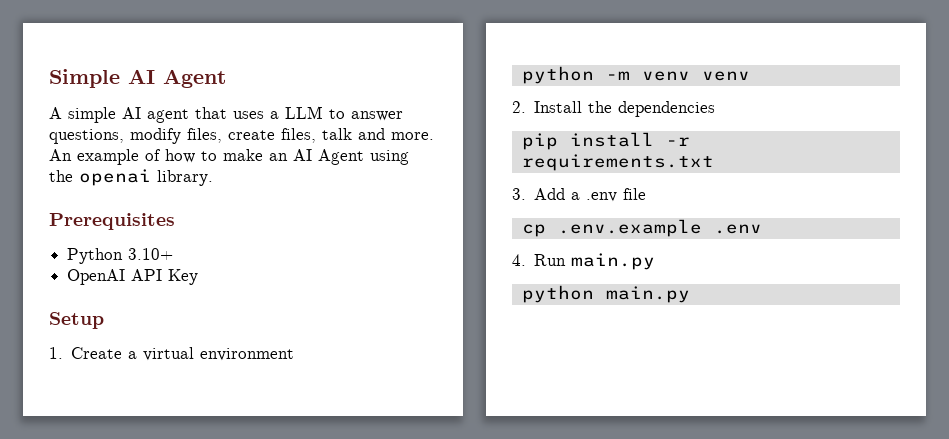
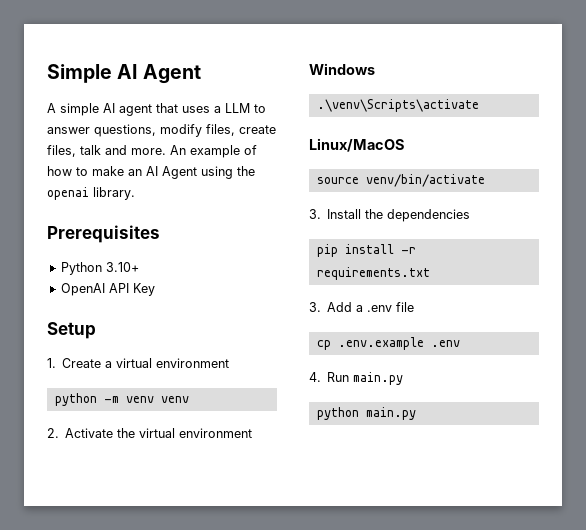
- 2. Install the dependencies
+ 2. Activate the virtual environment
+ Windows
+ .\venv\Scripts\activate
+ Linux/MacOS
+ source venv/bin/activate
+ 3. Install the dependencies

